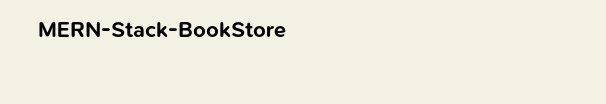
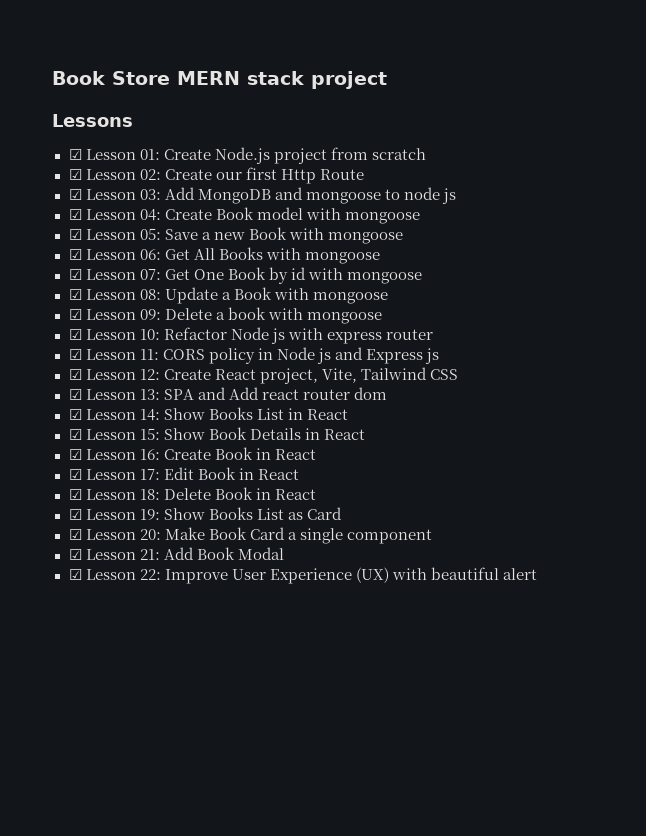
- MERN-Stack-BookStore
+ Book Store MERN stack project
+ Lessons
+ ☑ Lesson 01: Create Node.js project from scratch
+ ☑ Lesson 02: Create our first Http Route
+ ☑ Lesson 03: Add MongoDB and mongoose to node js
+ ☑ Lesson 04: Create Book model with mongoose
+ ☑ Lesson 05: Save a new Book with mongoose
+ ☑ Lesson 06: Get All Books with mongoose
+ ☑ Lesson 07: Get One Book by id with mongoose
+ ☑ Lesson 08: Update a Book with mongoose
+ ☑ Lesson 09: Delete a book with mongoose
+ ☑ Lesson 10: Refactor Node js with express router
+ ☑ Lesson 11: CORS policy in Node js and Express js
+ ☑ Lesson 12: Create React project, Vite, Tailwind CSS
+ ☑ Lesson 13: SPA and Add react router dom
+ ☑ Lesson 14: Show Books List in React
+ ☑ Lesson 15: Show Book Details in React
+ ☑ Lesson 16: Create Book in React
+ ☑ Lesson 17: Edit Book in React
+ ☑ Lesson 18: Delete Book in React
+ ☑ Lesson 19: Show Books List as Card
+ ☑ Lesson 20: Make Book Card a single component
+ ☑ Lesson 21: Add Book Modal
+ ☑ Lesson 22: Improve User Experience (UX) with beautiful alert

